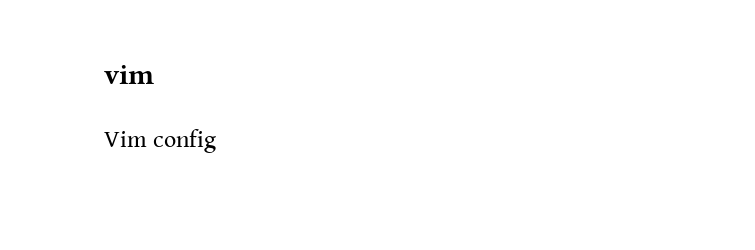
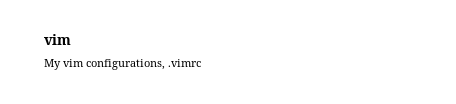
- Vim config
+ My vim configurations, .vimrc

